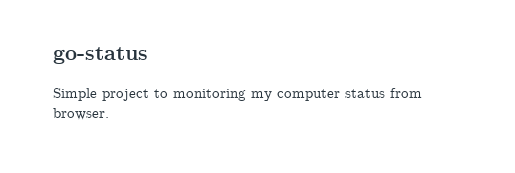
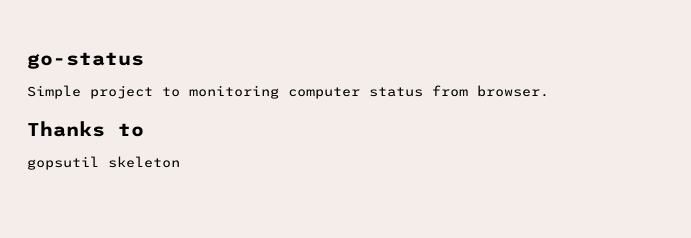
- Simple project to monitoring my computer status from browser.
+ Simple project to monitoring computer status from browser.
+ Thanks to
+ gopsutil skeleton

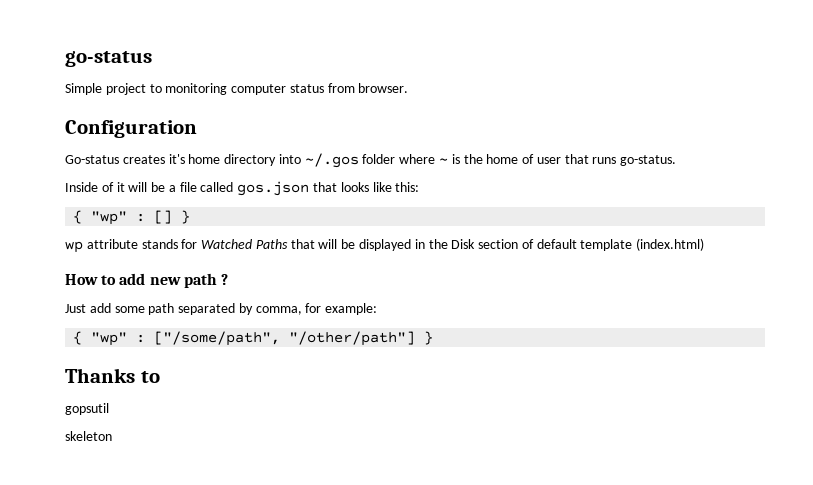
+ Configuration
+ Go-status creates it's home directory into ~/.gos folder where ~ is the home of user that runs go-status.
+ Inside of it will be a file called gos.json that looks like this:
+ { "wp" : [] }
+ wp attribute stands for Watched Paths that will be displayed in the Disk section of default template (index.html)
+ How to add new path ?
+ Just add some path separated by comma, for example:
+ { "wp" : ["/some/path", "/other/path"] }
- gopsutil skeleton
+ gopsutil
+ skeleton

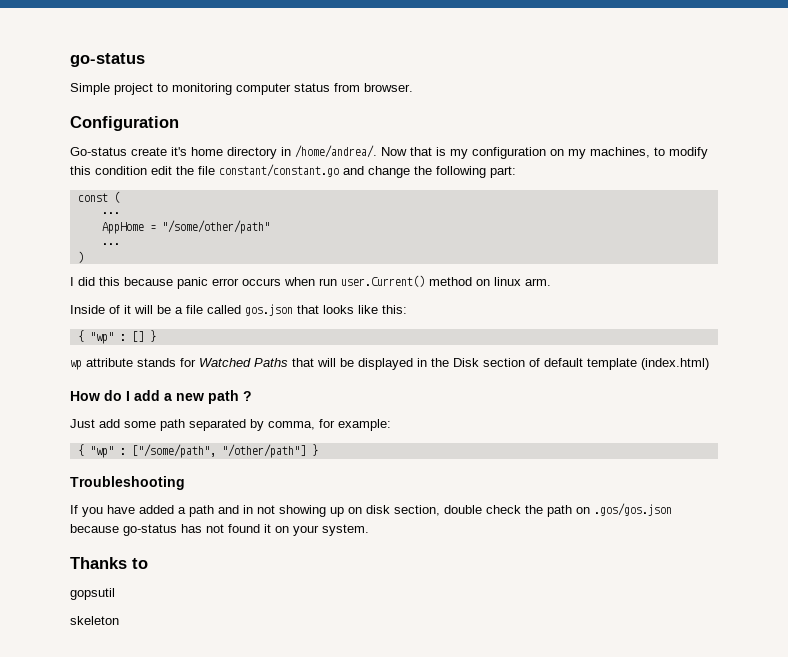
- Go-status creates it's home directory into ~/.gos folder where ~ is the home of user that runs go-status.
+ Go-status create it's home directory in /home/andrea/. Now that is my configuration on my machines, to modify this condition edit the file constant/constant.go and change the following part:
+ const (
+ ...
+ AppHome = "/some/other/path"
+ ...
+ )
+ I did this because panic error occurs when run user.Current() method on linux arm.
- How to add new path ?
+ How do I add a new path ?
+ Troubleshooting
+ If you have added a path and in not showing up on disk section, double check the path on .gos/gos.json because go-status has not found it on your system.

